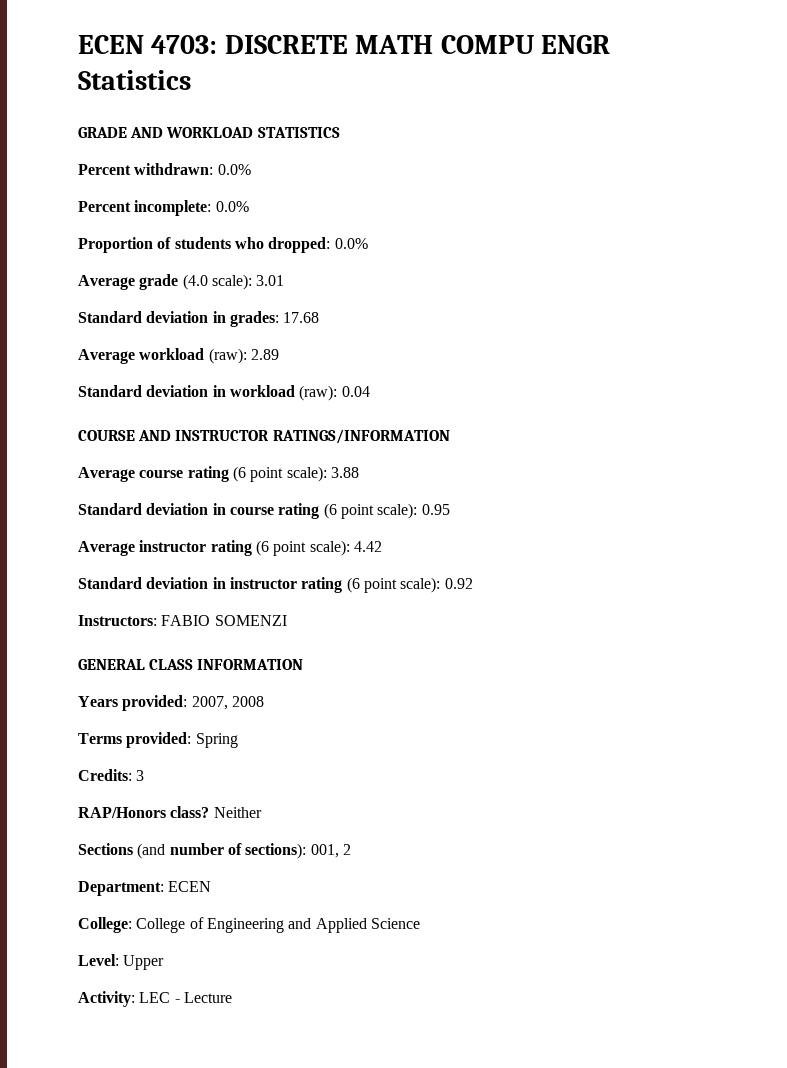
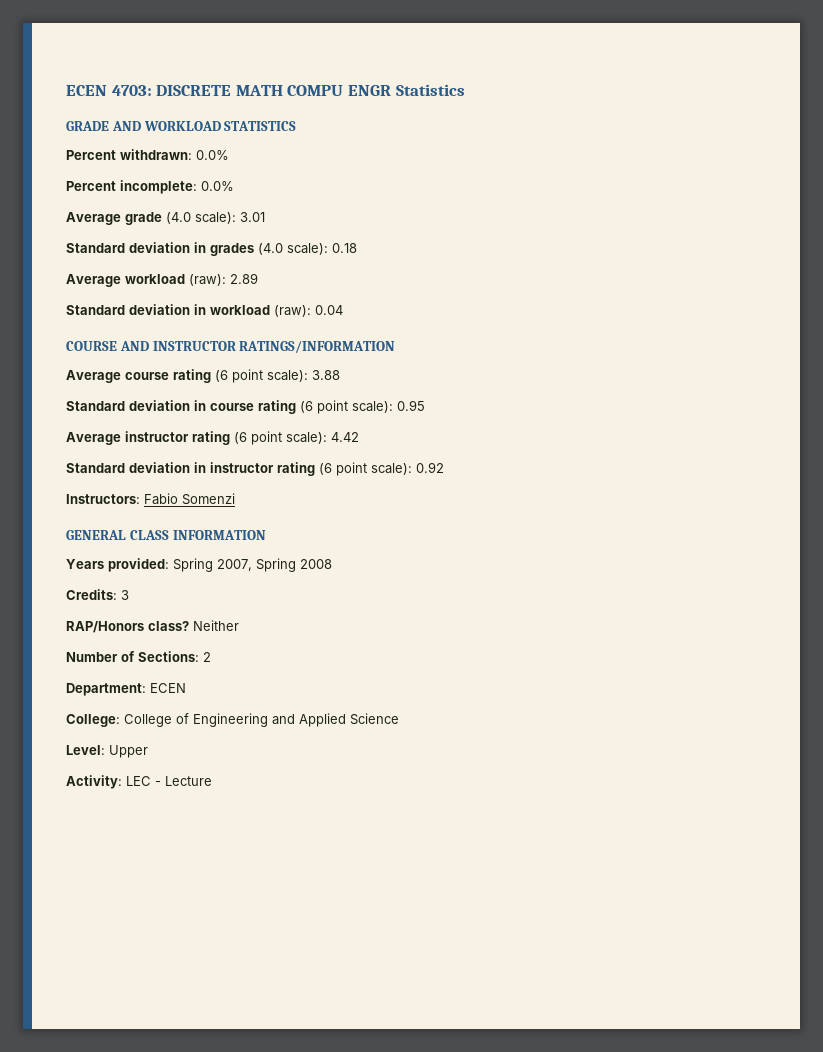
- Proportion of students who dropped: 0.0%
- Standard deviation in grades: 17.68
+ Standard deviation in grades (4.0 scale): 0.18
- Instructors: FABIO SOMENZI
+ Instructors: Fabio Somenzi
- Years provided: 2007, 2008
- Terms provided: Spring
+ Years provided: Spring 2007, Spring 2008
- Sections (and number of sections): 001, 2
+ Number of Sections: 2

